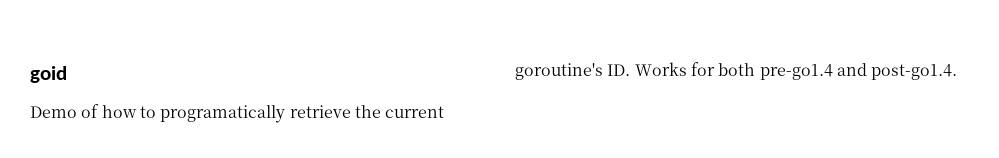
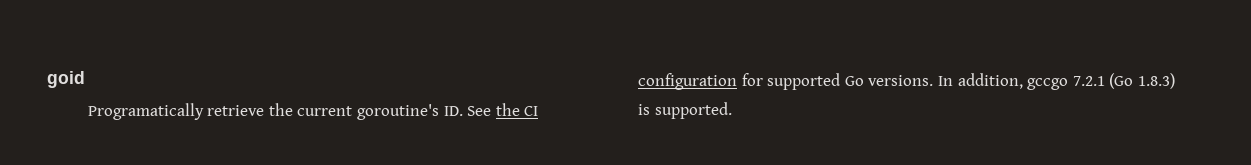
- Demo of how to programatically retrieve the current goroutine's ID. Works for both pre-go1.4 and post-go1.4.
+ Programatically retrieve the current goroutine's ID. See the CI configuration for supported Go versions. In addition, gccgo 7.2.1 (Go 1.8.3) is supported.

